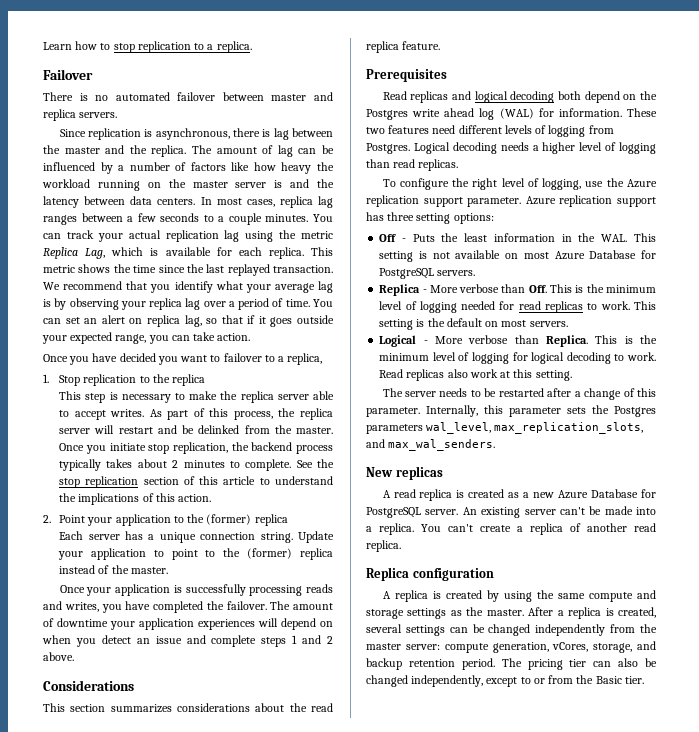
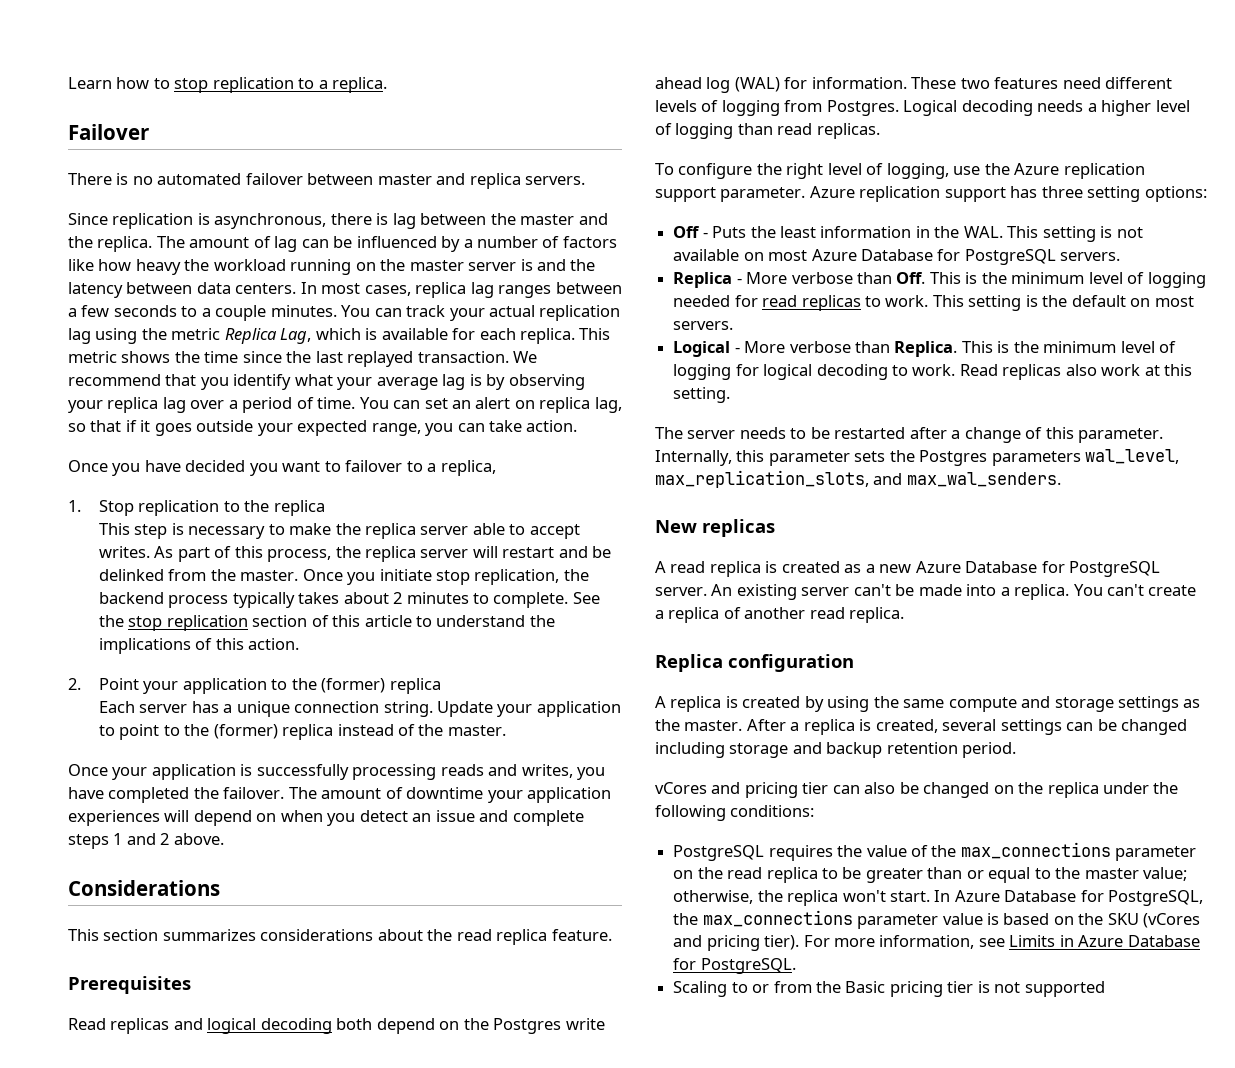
- After a replica is created, several settings can be changed independently from the master server: compute generation, vCores, storage, and backup retention period. The pricing tier can also be changed independently, except to or from the Basic tier.
+ After a replica is created, several settings can be changed including storage and backup retention period.
+ vCores and pricing tier can also be changed on the replica under the following conditions:
+ PostgreSQL requires the value of the max_connections parameter on the read replica to be greater than or equal to the master value; otherwise, the replica won't start. In Azure Database for PostgreSQL, the max_connections parameter value is based on the SKU (vCores and pricing tier). For more information, see Limits in Azure Database for PostgreSQL.
+ Scaling to or from the Basic pricing tier is not supported

